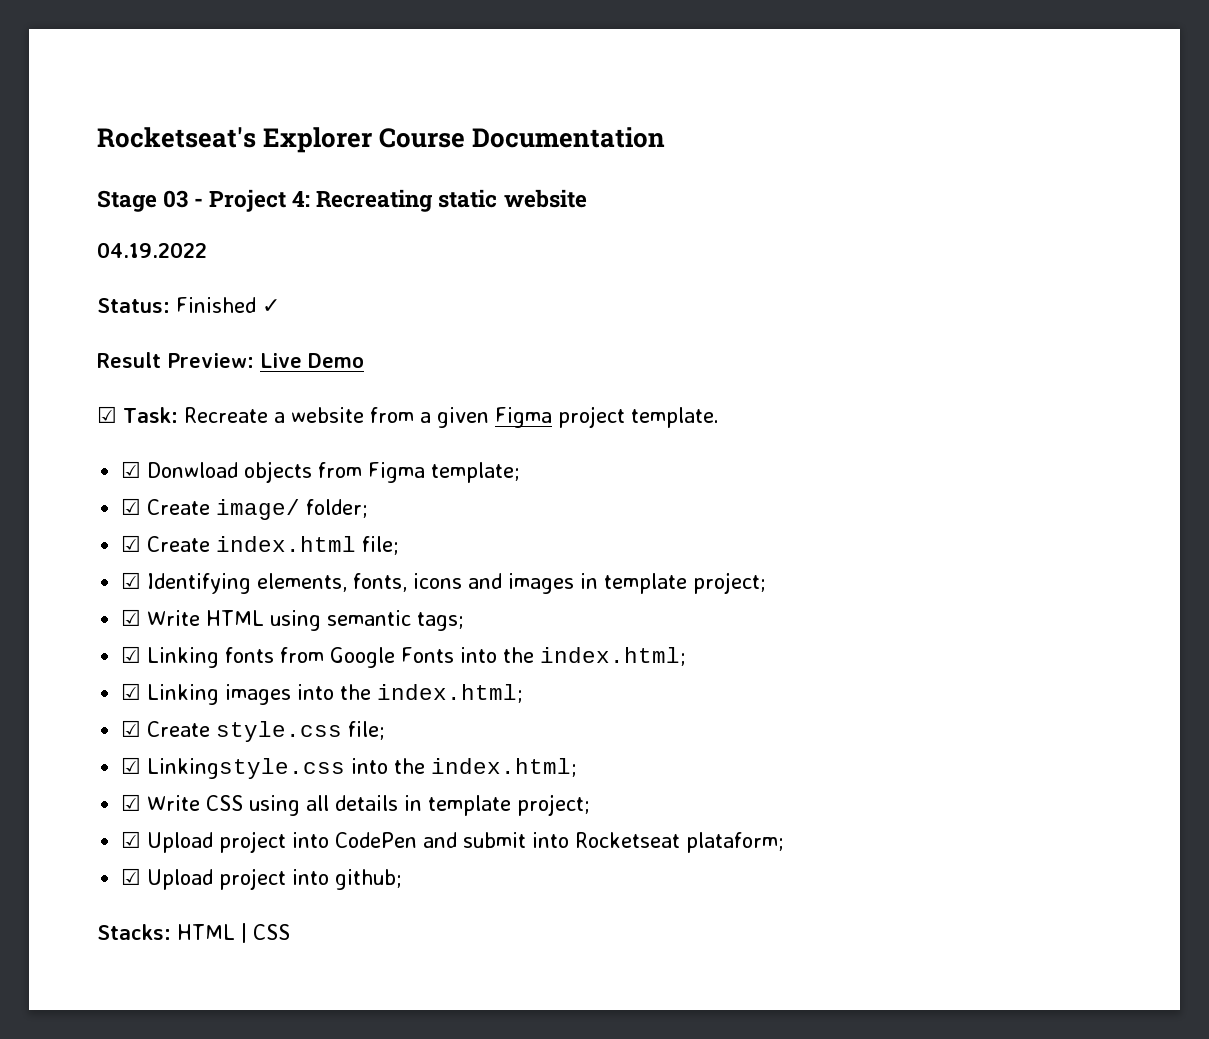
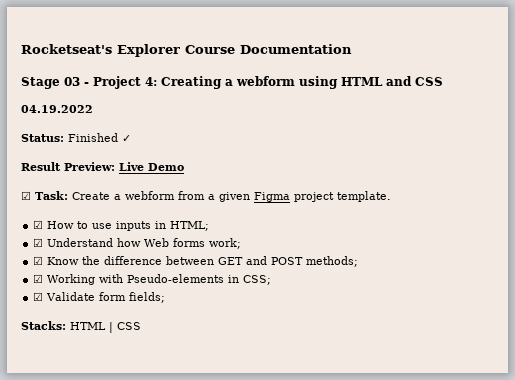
- Stage 03 - Project 4: Recreating static website
+ Stage 03 - Project 4: Creating a webform using HTML and CSS
- ☑ Task: Recreate a website from a given Figma project template.
+ ☑ Task: Create a webform from a given Figma project template.
- ☑ Donwload objects from Figma template;
- ☑ Create image/ folder;
- ☑ Create index.html file;
- ☑ Identifying elements, fonts, icons and images in template project;
- ☑ Write HTML using semantic tags;
- ☑ Linking fonts from Google Fonts into the index.html;
- ☑ Linking images into the index.html;
- ☑ Create style.css file;
- ☑ Linkingstyle.css into the index.html;
- ☑ Write CSS using all details in template project;
- ☑ Upload project into CodePen and submit into Rocketseat plataform;
- ☑ Upload project into github;
+ ☑ How to use inputs in HTML;
+ ☑ Understand how Web forms work;
+ ☑ Know the difference between GET and POST methods;
+ ☑ Working with Pseudo-elements in CSS;
+ ☑ Validate form fields;

